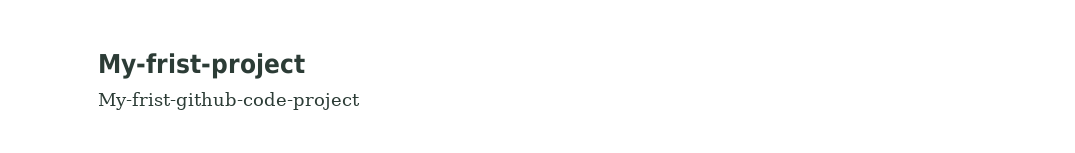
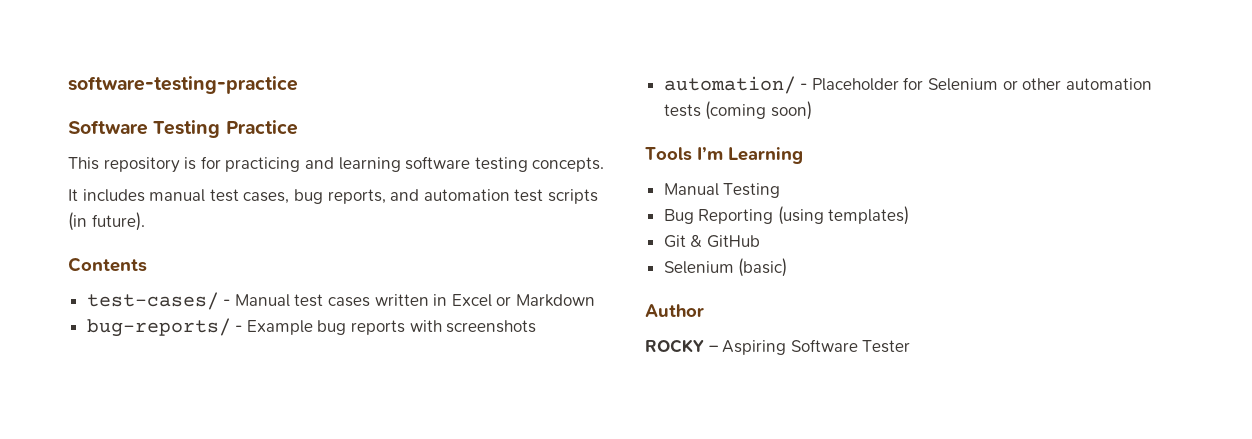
- My-frist-project
- My-frist-github-code-project
+ software-testing-practice
+ Software Testing Practice
+ This repository is for practicing and learning software testing concepts.
+ It includes manual test cases, bug reports, and automation test scripts (in future).
+ Contents
+ test-cases/ - Manual test cases written in Excel or Markdown
+ bug-reports/ - Example bug reports with screenshots
+ automation/ - Placeholder for Selenium or other automation tests (coming soon)
+ Tools I’m Learning
+ Manual Testing
+ Bug Reporting (using templates)
+ Git & GitHub
+ Selenium (basic)
+ Author
+ ROCKY – Aspiring Software Tester

